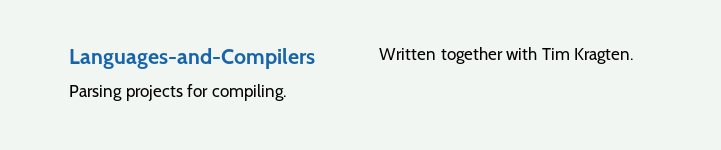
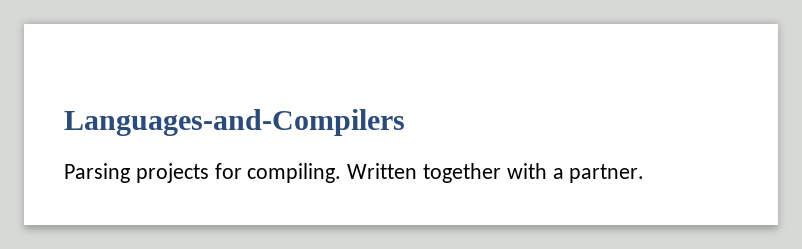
- Written together with Tim Kragten.
+ Written together with a partner.

